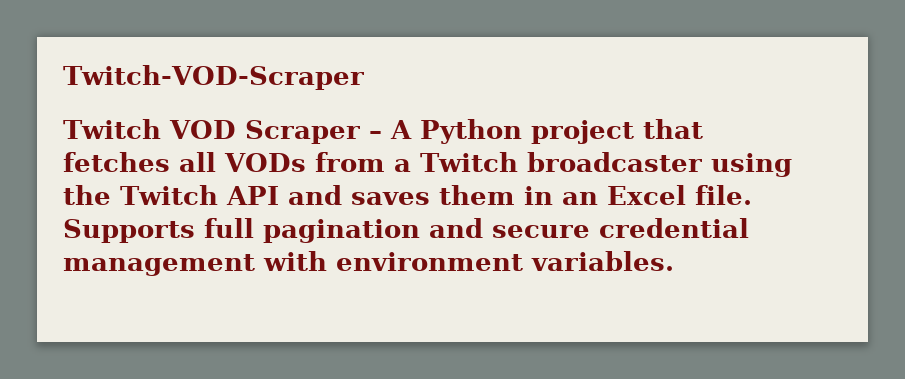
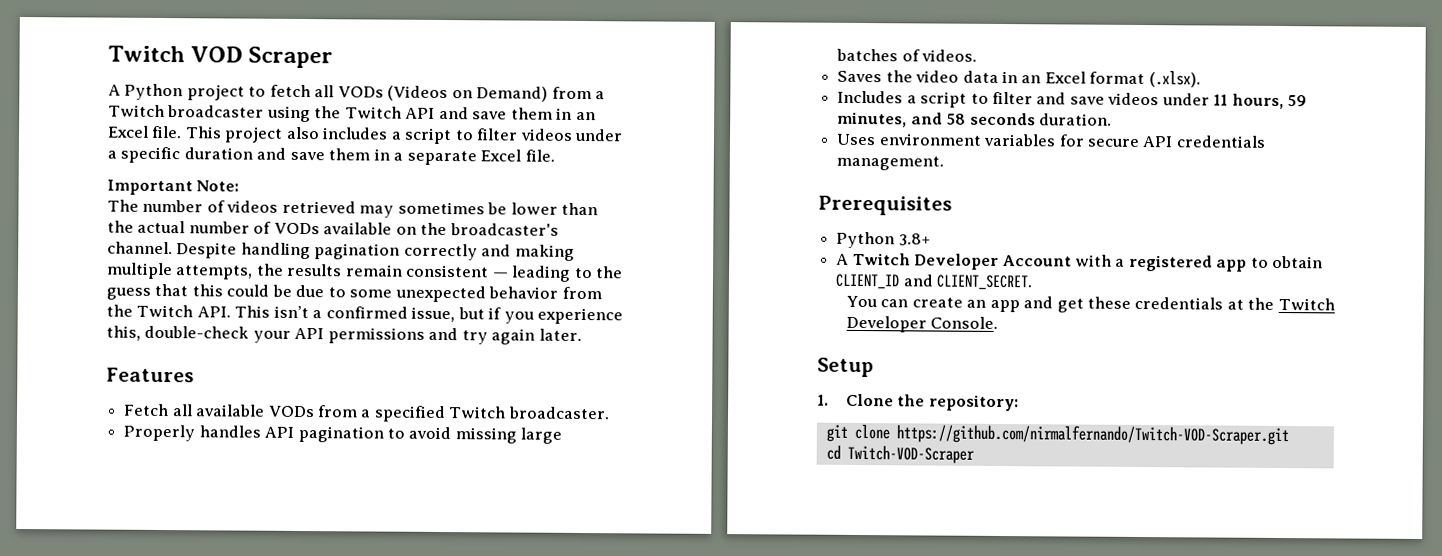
- Twitch-VOD-Scraper
- Twitch VOD Scraper – A Python project that fetches all VODs from a Twitch broadcaster using the Twitch API and saves them in an Excel file.
+ Twitch VOD Scraper
+ A Python project to fetch all VODs (Videos on Demand) from a Twitch broadcaster using the Twitch API and save them in an Excel file.
- Supports full pagination and secure credential management with environment variables.
+ This project also includes a script to filter videos under a specific duration and save them in a separate Excel file.
+ Important Note:
+ The number of videos retrieved may sometimes be lower than the actual number of VODs available on the broadcaster's channel. Despite handling pagination correctly and making multiple attempts, the results remain consistent — leading to the guess that this could be due to some unexpected behavior from the Twitch API. This isn’t a confirmed issue, but if you experience this, double-check your API permissions and try again later.
+ Features
+ Fetch all available VODs from a specified Twitch broadcaster.
+ Properly handles API pagination to avoid missing large batches of videos.
+ Saves the video data in an Excel format (.xlsx).
+ Includes a script to filter and save videos under 11 hours, 59 minutes, and 58 seconds duration.
+ Uses environment variables for secure API credentials management.
+ Prerequisites
+ Python 3.8+
+ A Twitch Developer Account with a registered app to obtain CLIENT_ID and CLIENT_SECRET.
+ You can create an app and get these credentials at the Twitch Developer Console.
+ Setup
+ 1. Clone the repository:
+ git clone https://github.com/nirmalfernando/Twitch-VOD-Scraper.git
+ cd Twitch-VOD-Scraper

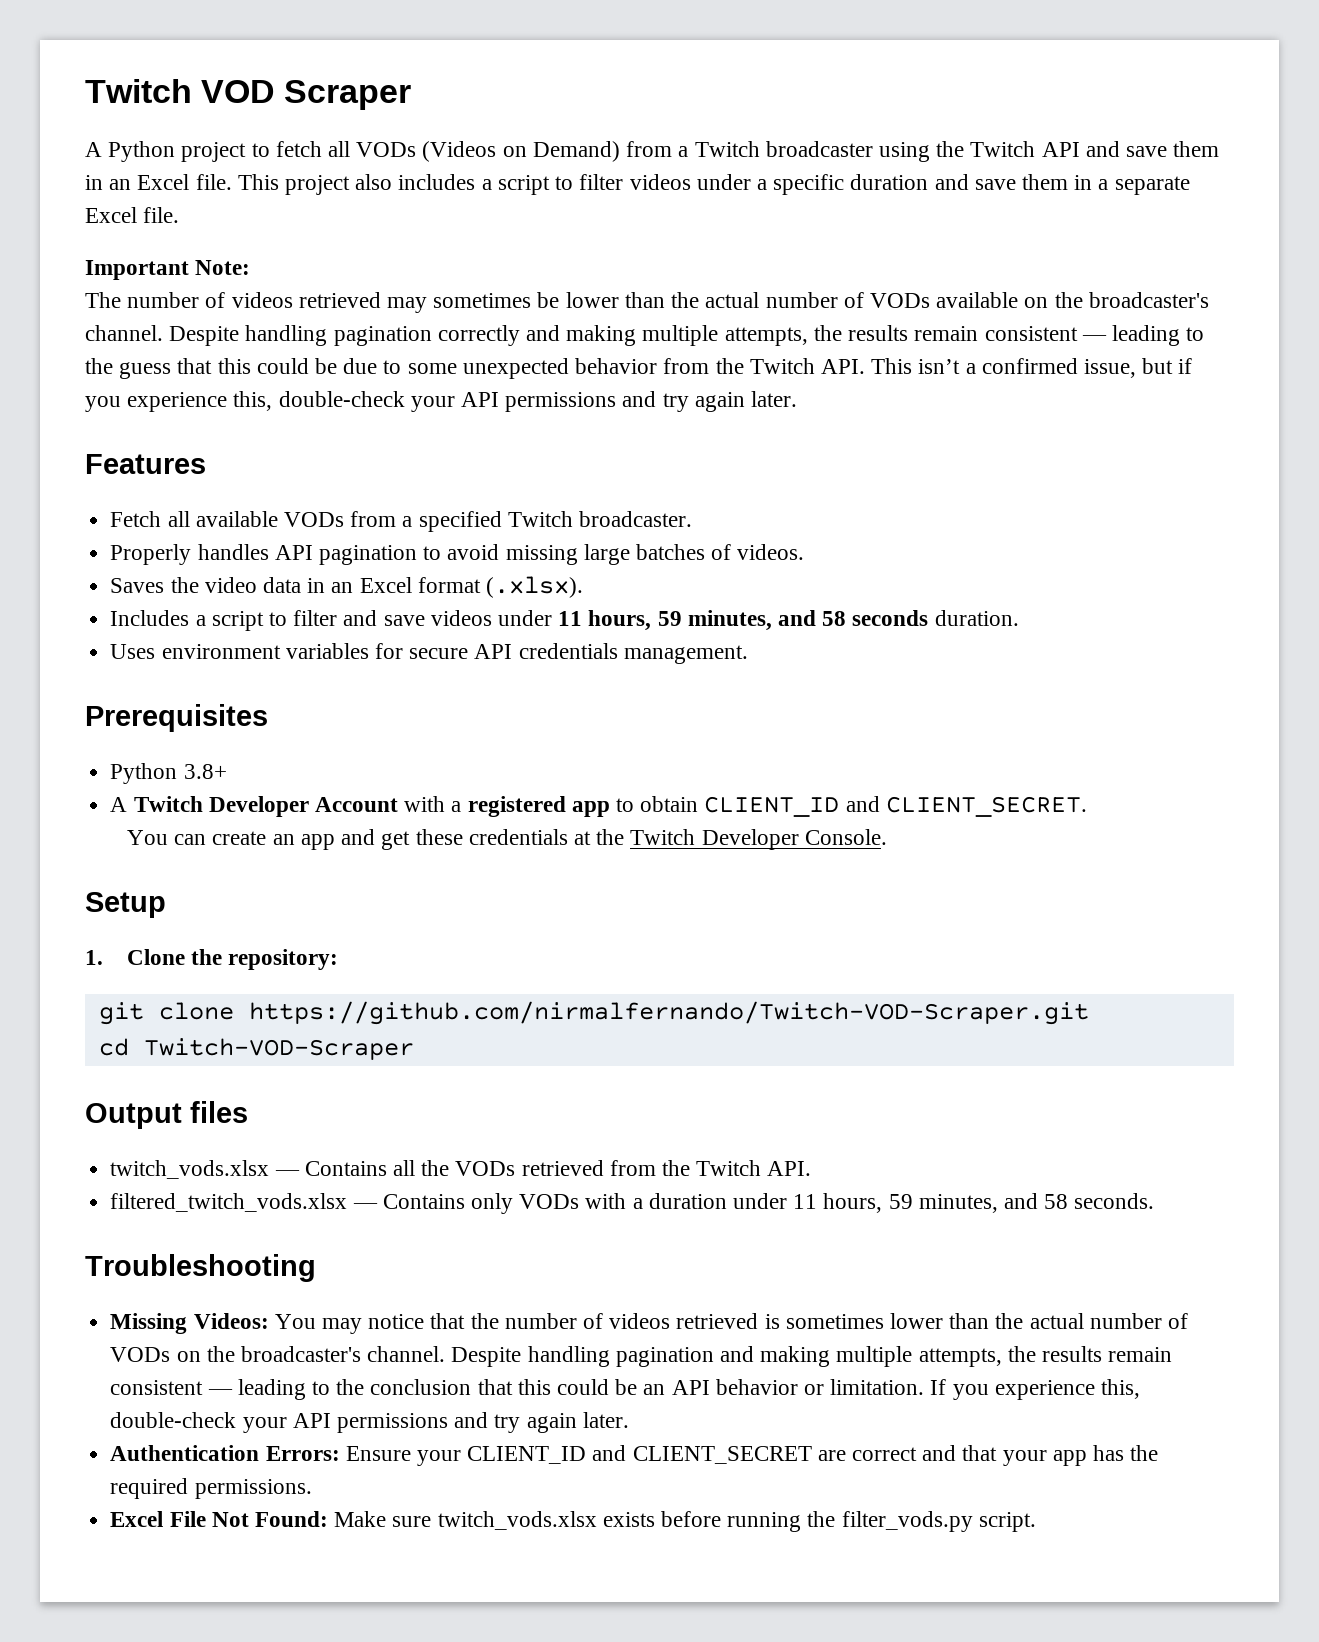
+ Output files
+ twitch_vods.xlsx — Contains all the VODs retrieved from the Twitch API.
+ filtered_twitch_vods.xlsx — Contains only VODs with a duration under 11 hours, 59 minutes, and 58 seconds.
+ Troubleshooting
+ Missing Videos: You may notice that the number of videos retrieved is sometimes lower than the actual number of VODs on the broadcaster's channel. Despite handling pagination and making multiple attempts, the results remain consistent — leading to the conclusion that this could be an API behavior or limitation. If you experience this, double-check your API permissions and try again later.
+ Authentication Errors: Ensure your CLIENT_ID and CLIENT_SECRET are correct and that your app has the required permissions.
+ Excel File Not Found: Make sure twitch_vods.xlsx exists before running the filter_vods.py script.

